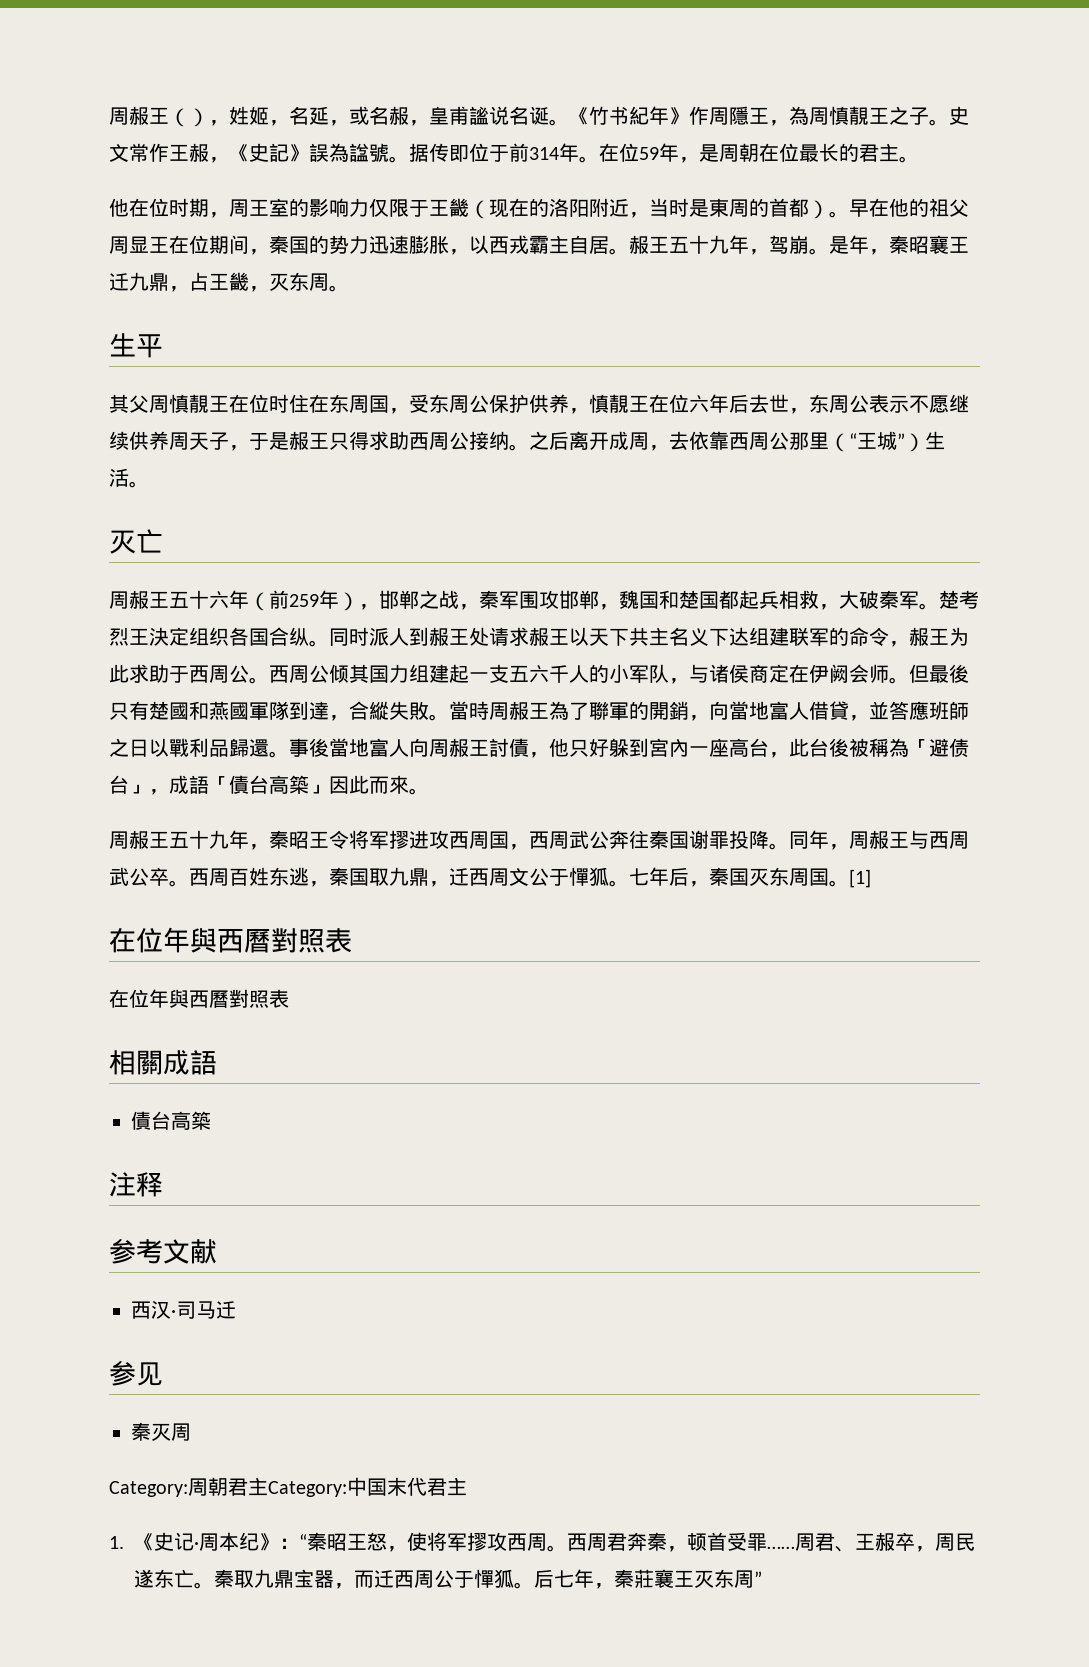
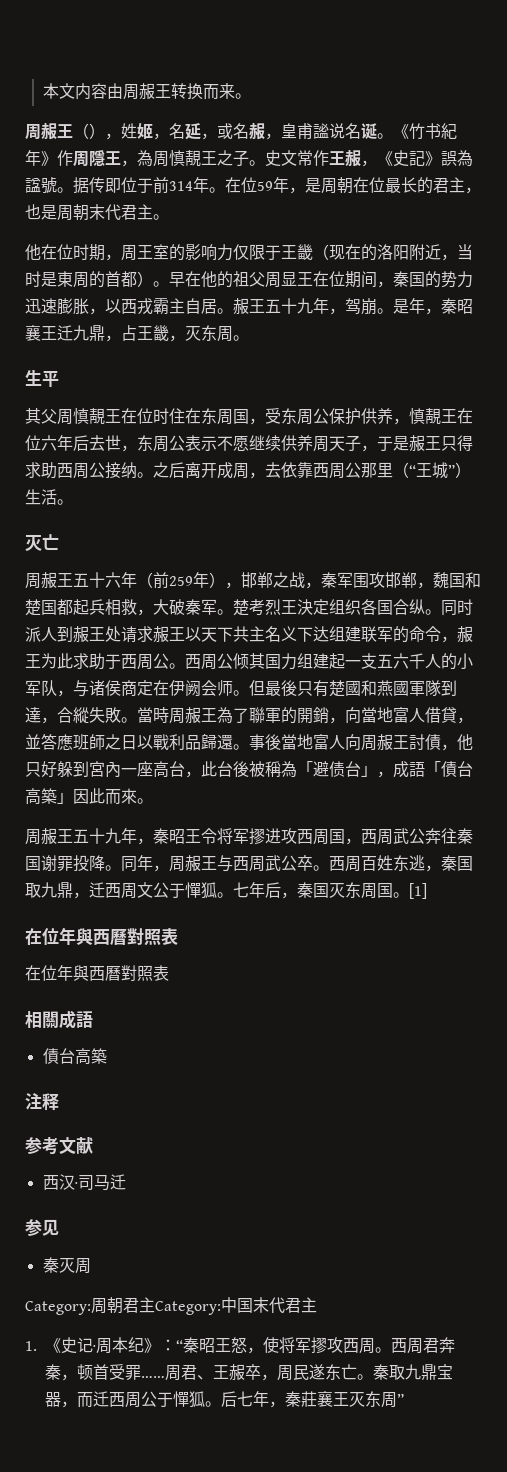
+ 本文内容由周赧王转换而来。
- 在位59年，是周朝在位最长的君主。
+ 在位59年，是周朝在位最长的君主，也是周朝末代君主。

